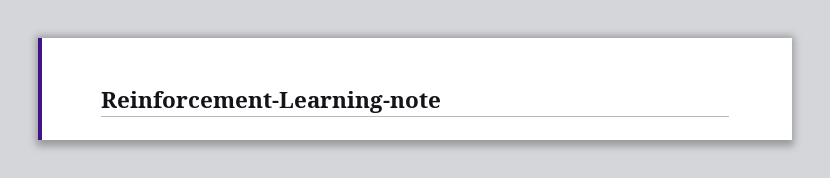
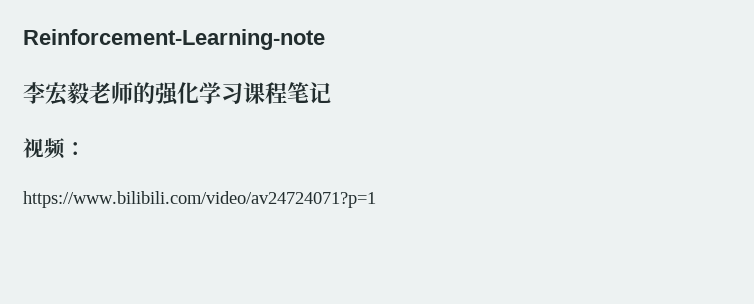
+ 李宏毅老师的强化学习课程笔记
+ 视频：
+ https://www.bilibili.com/video/av24724071?p=1

